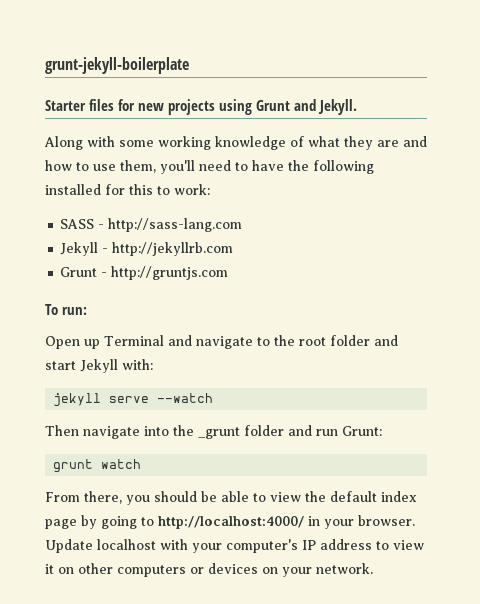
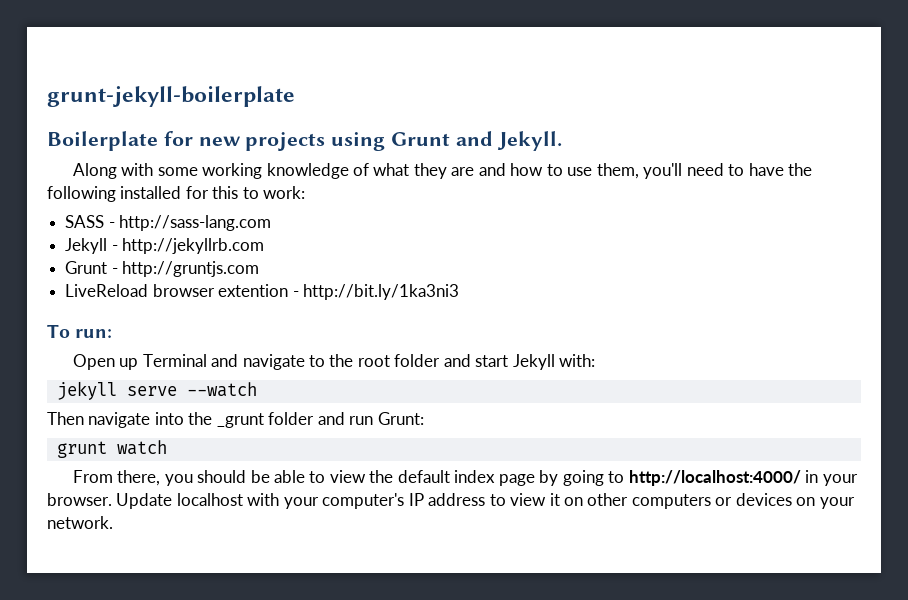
- Starter files for new projects using Grunt and Jekyll.
+ Boilerplate for new projects using Grunt and Jekyll.
+ LiveReload browser extention - http://bit.ly/1ka3ni3

